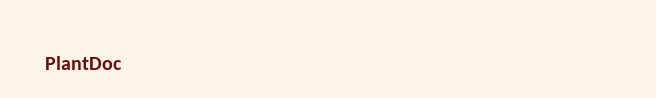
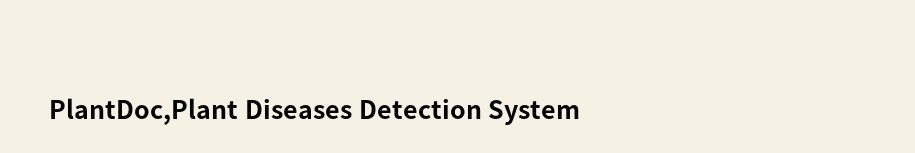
- PlantDoc
+ PlantDoc,Plant Diseases Detection System

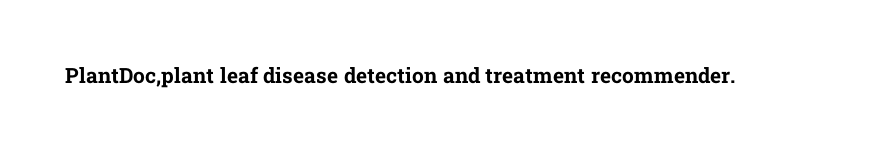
- PlantDoc,Plant Diseases Detection System
+ PlantDoc,plant leaf disease detection and treatment recommender.

